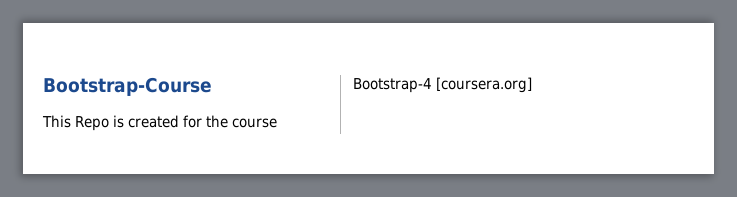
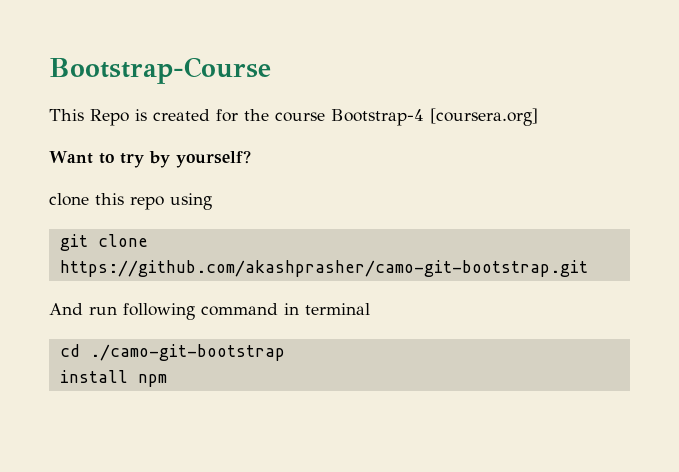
+ Want to try by yourself?
+ clone this repo using
+ git clone https://github.com/akashprasher/camo-git-bootstrap.git
+ And run following command in terminal
+ cd ./camo-git-bootstrap
+ install npm

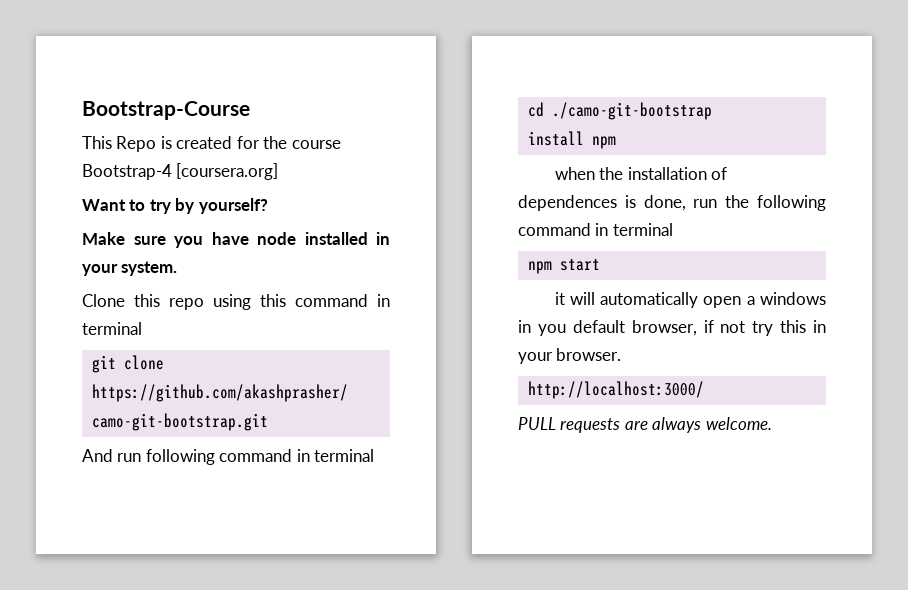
- clone this repo using
+ Make sure you have node installed in your system.
+ Clone this repo using this command in terminal
+ when the installation of dependences is done, run the following command in terminal
+ npm start
+ it will automatically open a windows in you default browser, if not try this in your browser.
+ http://localhost:3000/
+ PULL requests are always welcome.

